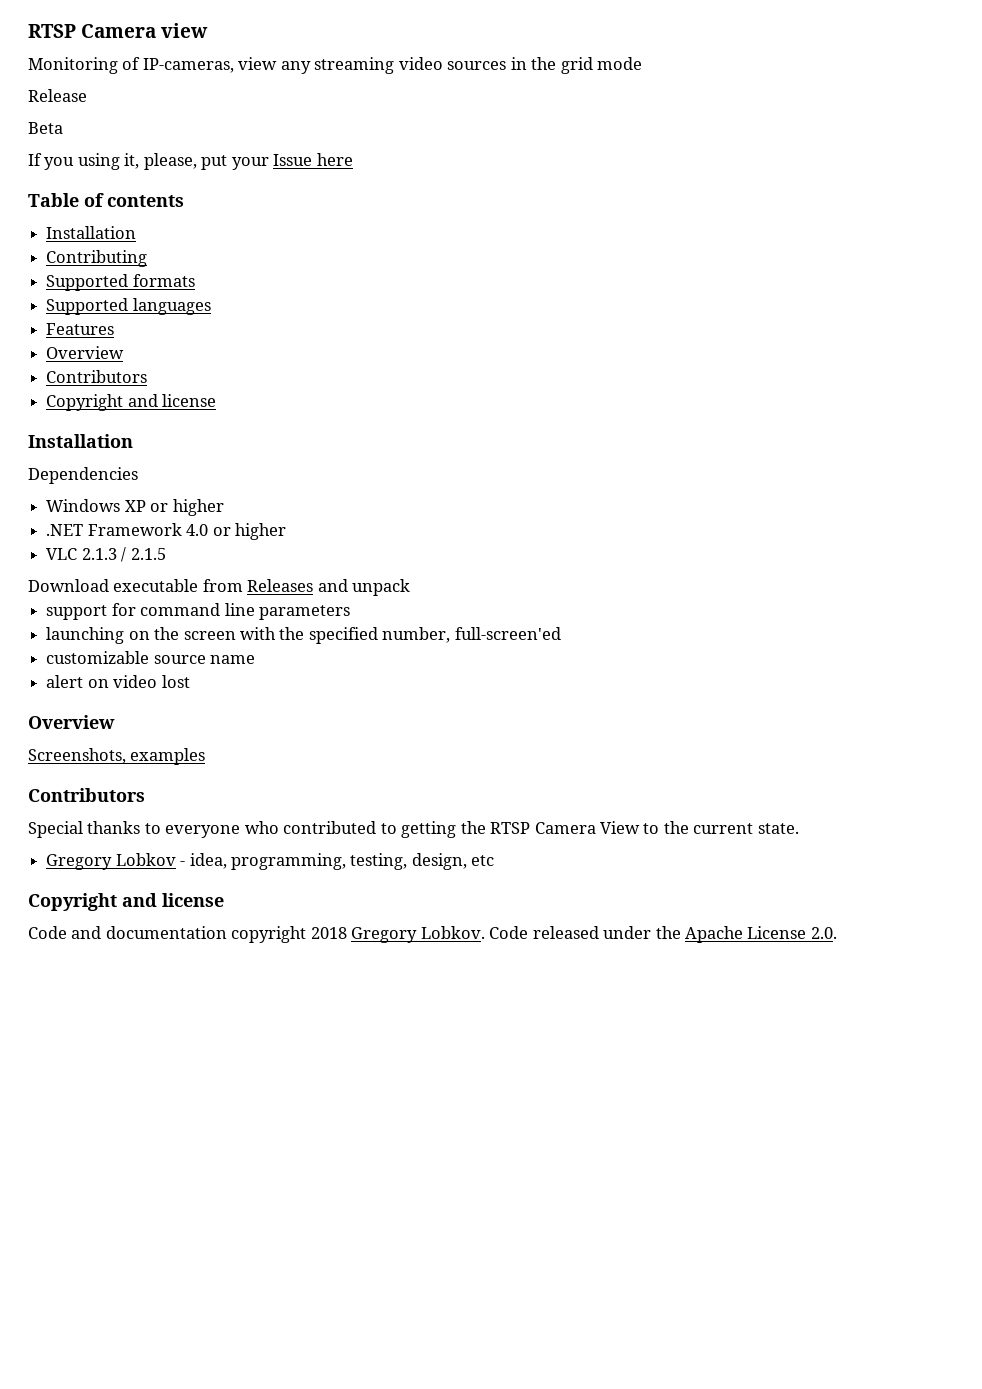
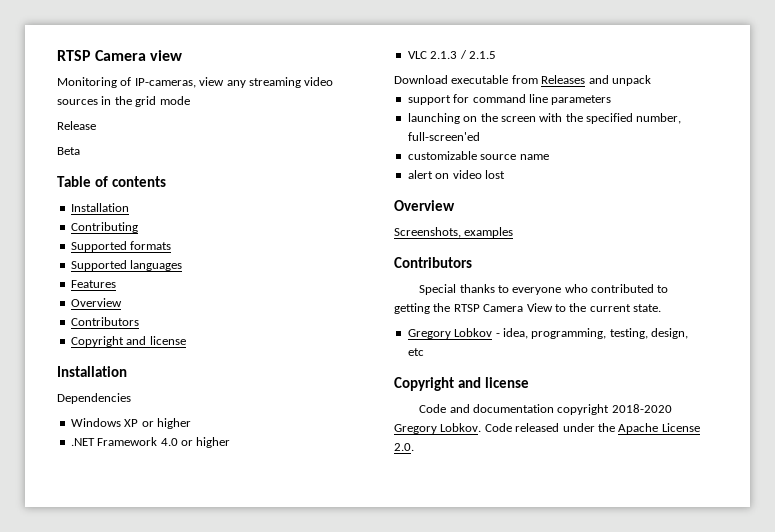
- If you using it, please, put your Issue here
- Code and documentation copyright 2018 Gregory Lobkov.
+ Code and documentation copyright 2018-2020 Gregory Lobkov.

